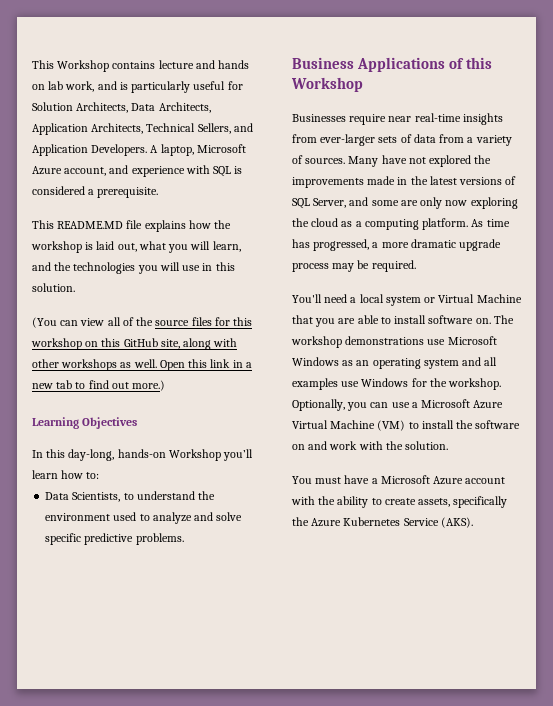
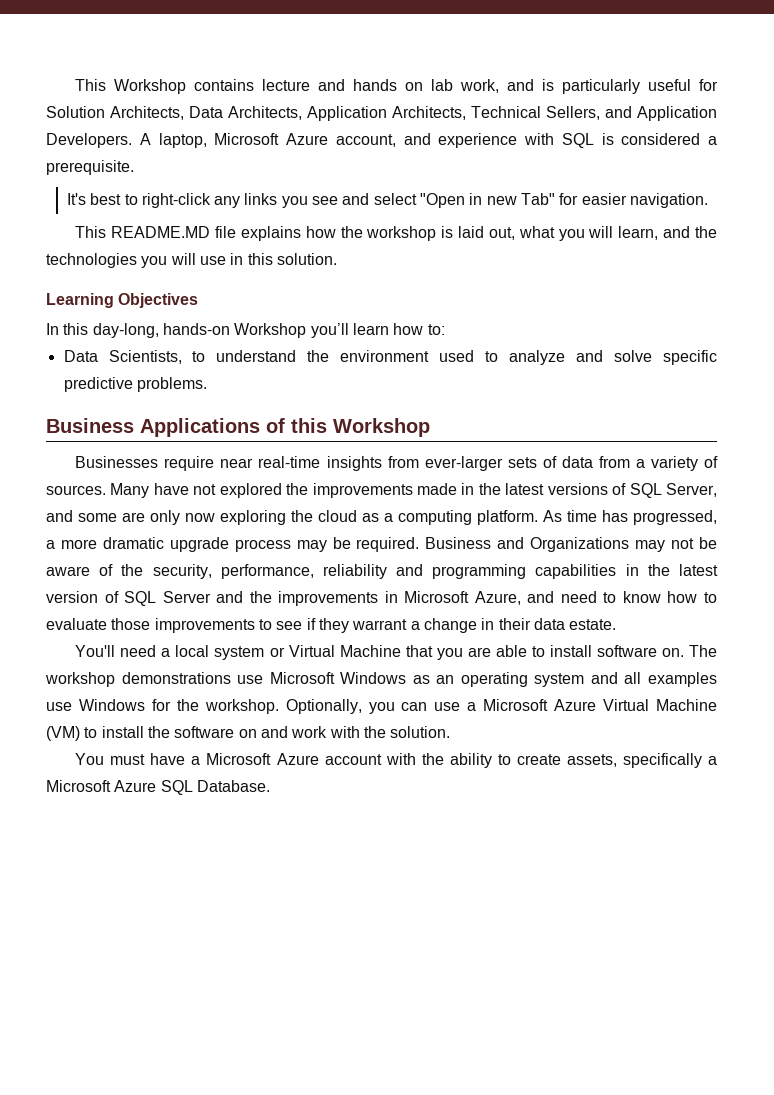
+ It's best to right-click any links you see and select "Open in new Tab" for easier navigation.
- (You can view all of the source files for this workshop on this GitHub site, along with other workshops as well. Open this link in a new tab to find out more.)
+ Business and Organizations may not be aware of the security, performance, reliability and programming capabilities in the latest version of SQL Server and the improvements in Microsoft Azure, and need to know how to evaluate those improvements to see if they warrant a change in their data estate.
- You must have a Microsoft Azure account with the ability to create assets, specifically the Azure Kubernetes Service (AKS).
+ You must have a Microsoft Azure account with the ability to create assets, specifically a Microsoft Azure SQL Database.

